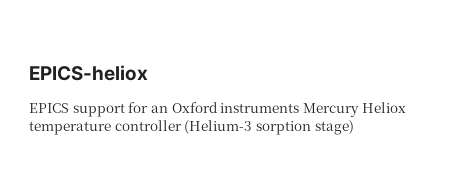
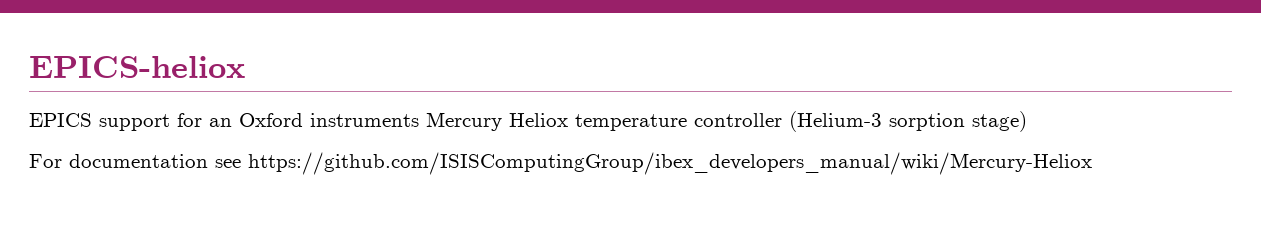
+ For documentation see https://github.com/ISISComputingGroup/ibex_developers_manual/wiki/Mercury-Heliox

